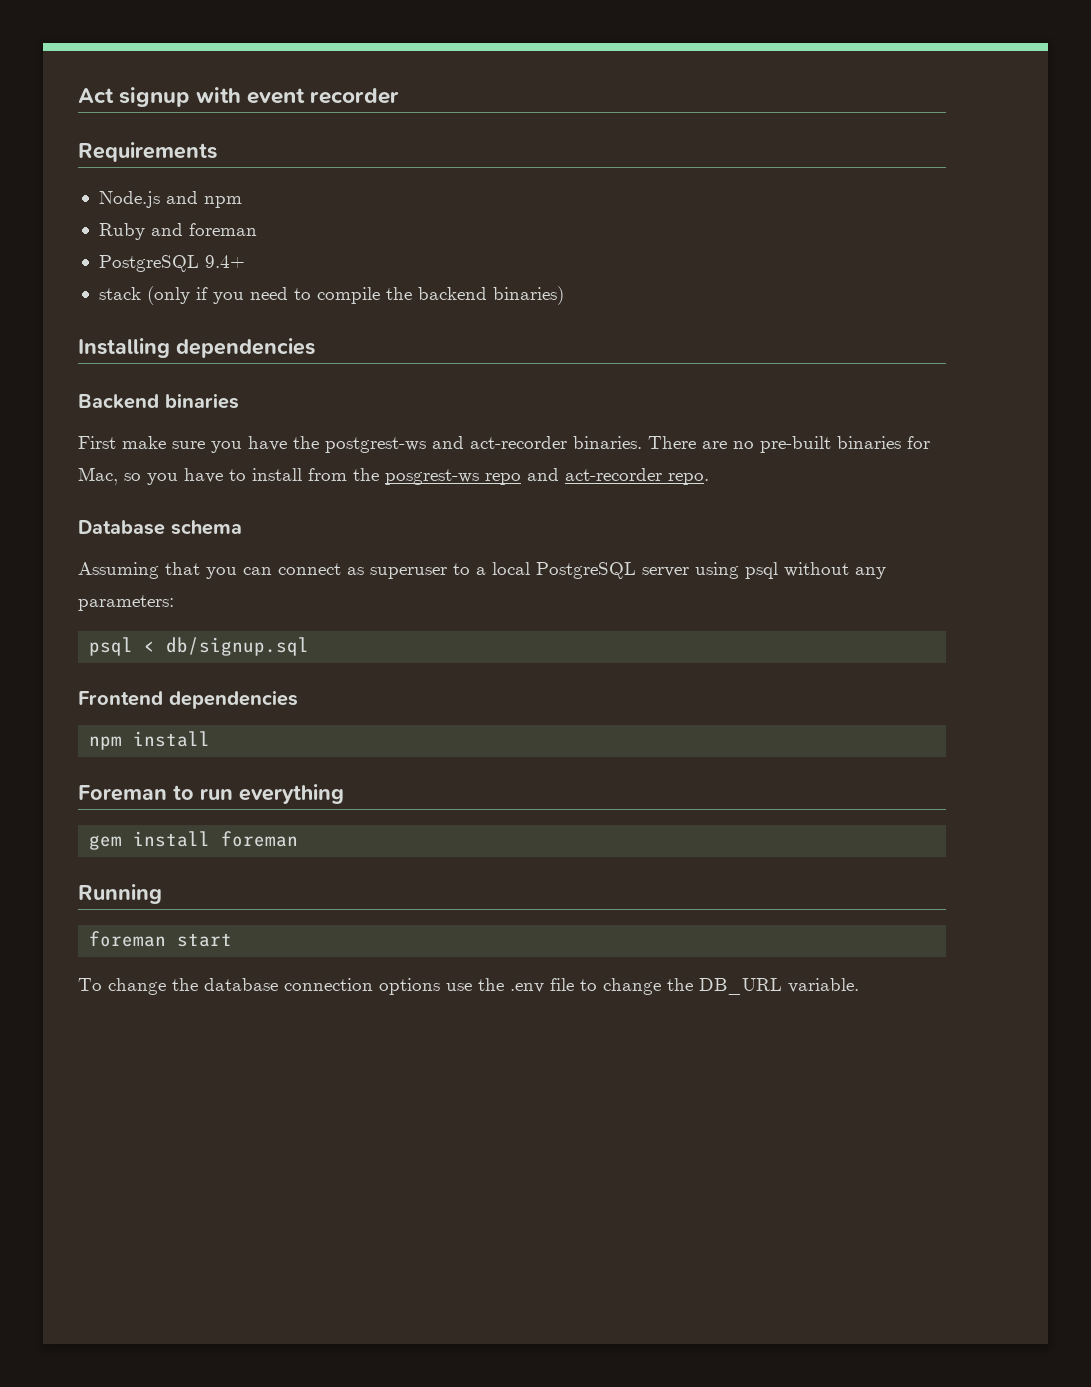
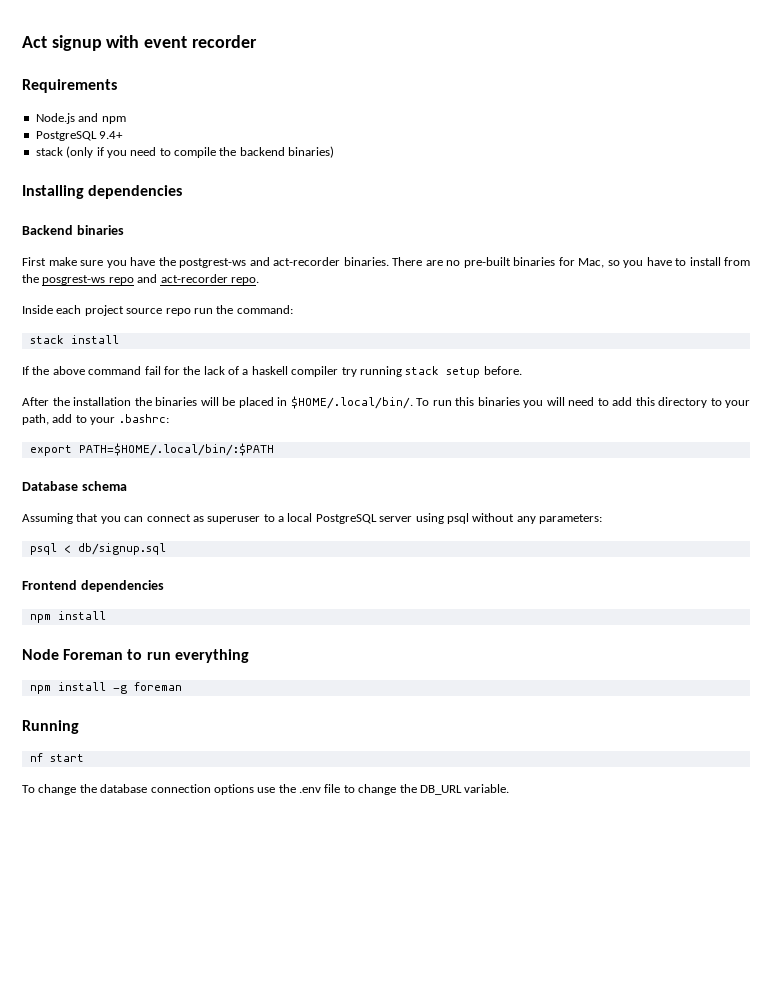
- Ruby and foreman
+ Inside each project source repo run the command:
+ stack install
+ If the above command fail for the lack of a haskell compiler try running stack setup before.
+ After the installation the binaries will be placed in $HOME/.local/bin/. To run this binaries you will need to add this directory to your path, add to your .bashrc:
+ export PATH=$HOME/.local/bin/:$PATH
- Foreman to run everything
+ Node Foreman to run everything
- gem install foreman
+ npm install -g foreman
- foreman start
+ nf start

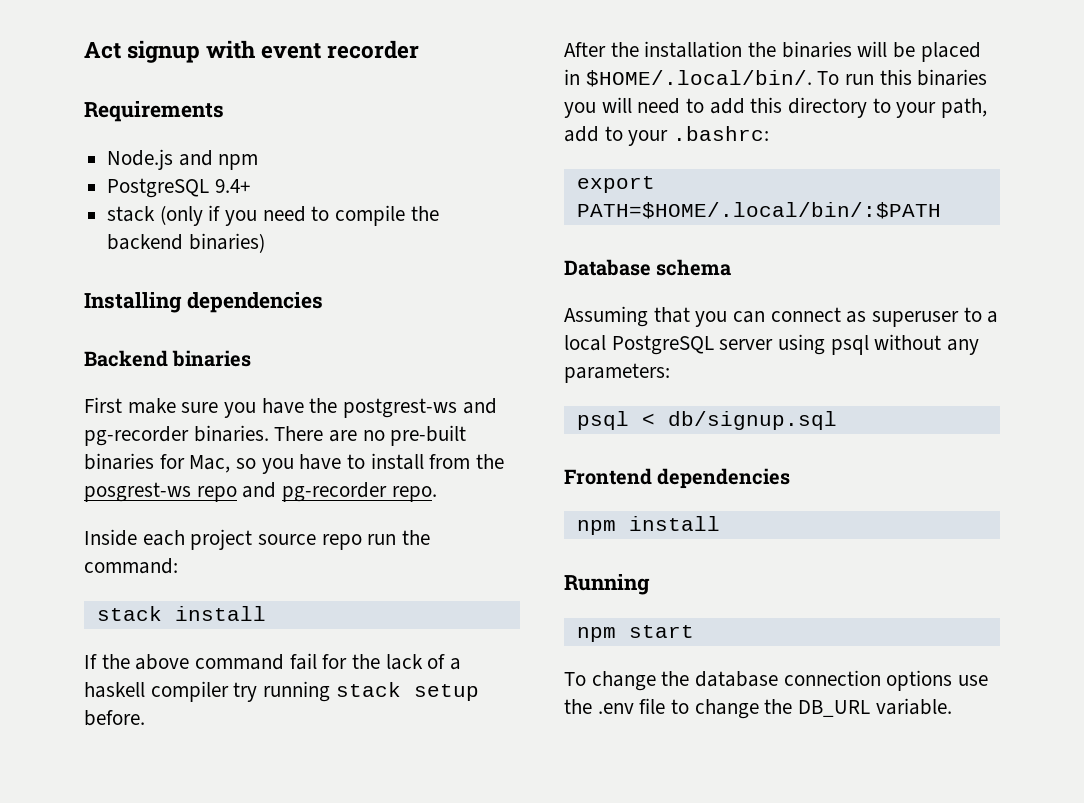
- First make sure you have the postgrest-ws and act-recorder binaries.
+ First make sure you have the postgrest-ws and pg-recorder binaries.
- There are no pre-built binaries for Mac, so you have to install from the posgrest-ws repo and act-recorder repo.
+ There are no pre-built binaries for Mac, so you have to install from the posgrest-ws repo and pg-recorder repo.
- Node Foreman to run everything
- npm install -g foreman
  Running
- nf start
+ npm start

